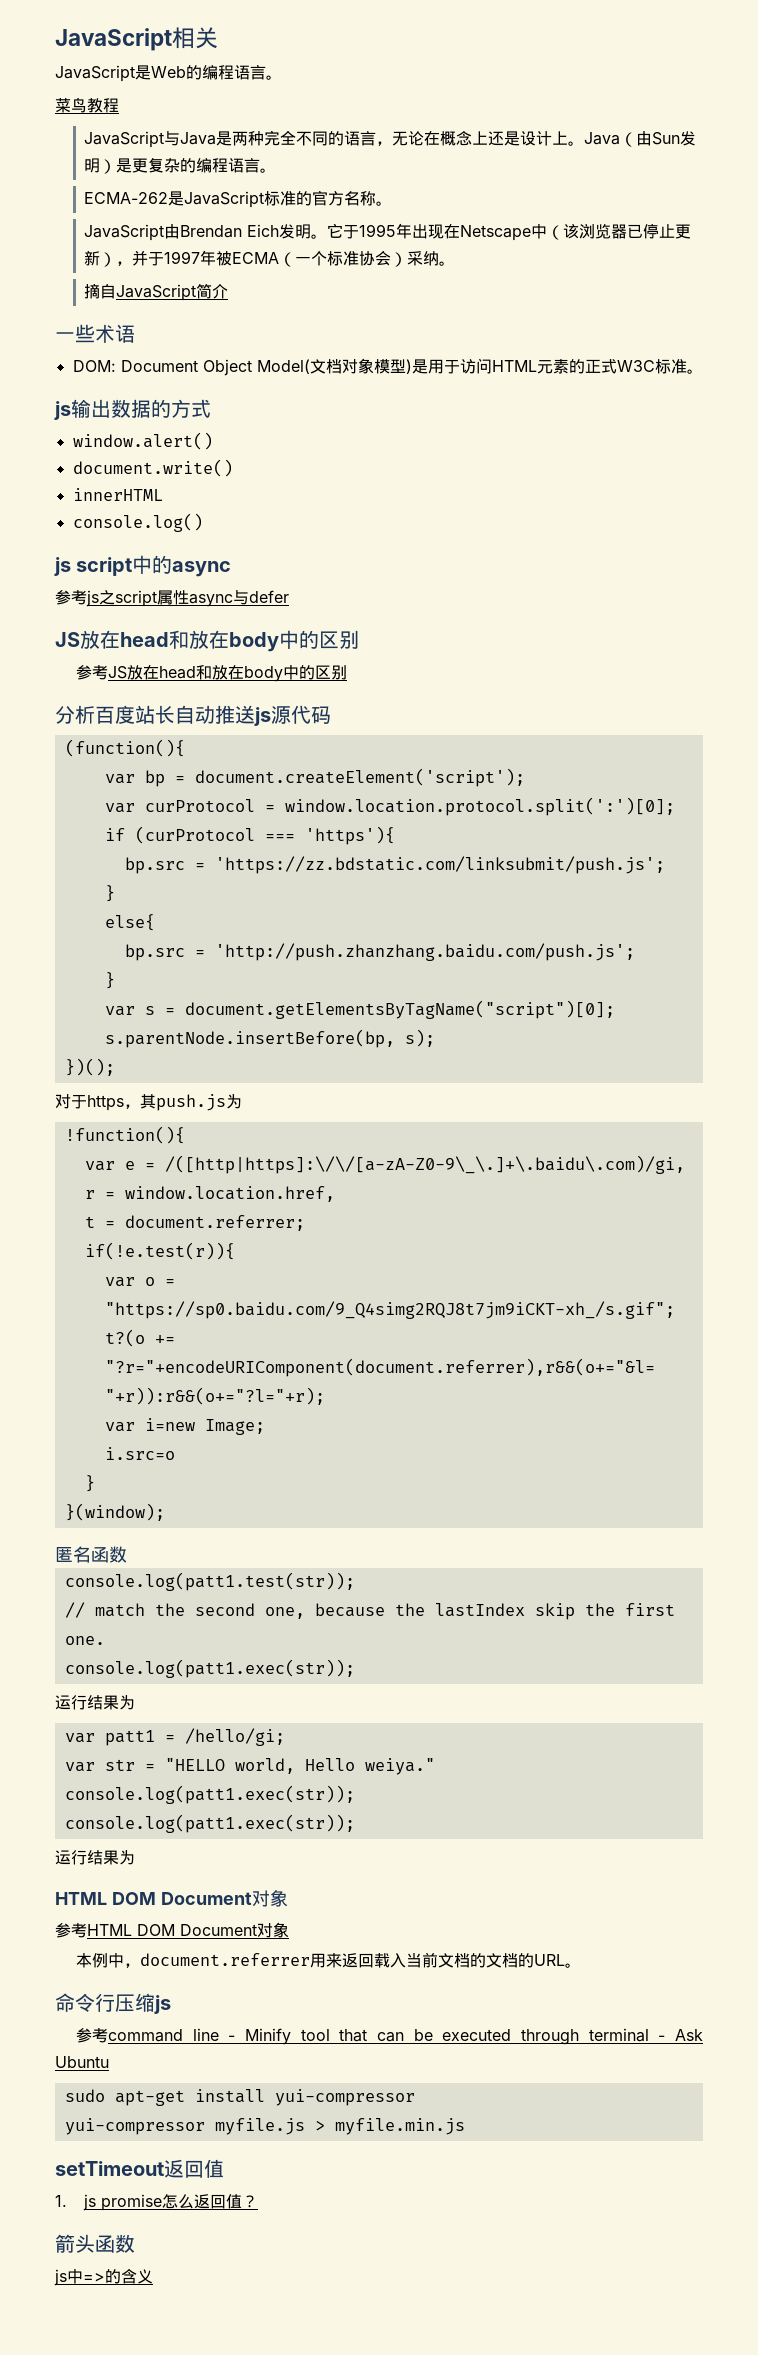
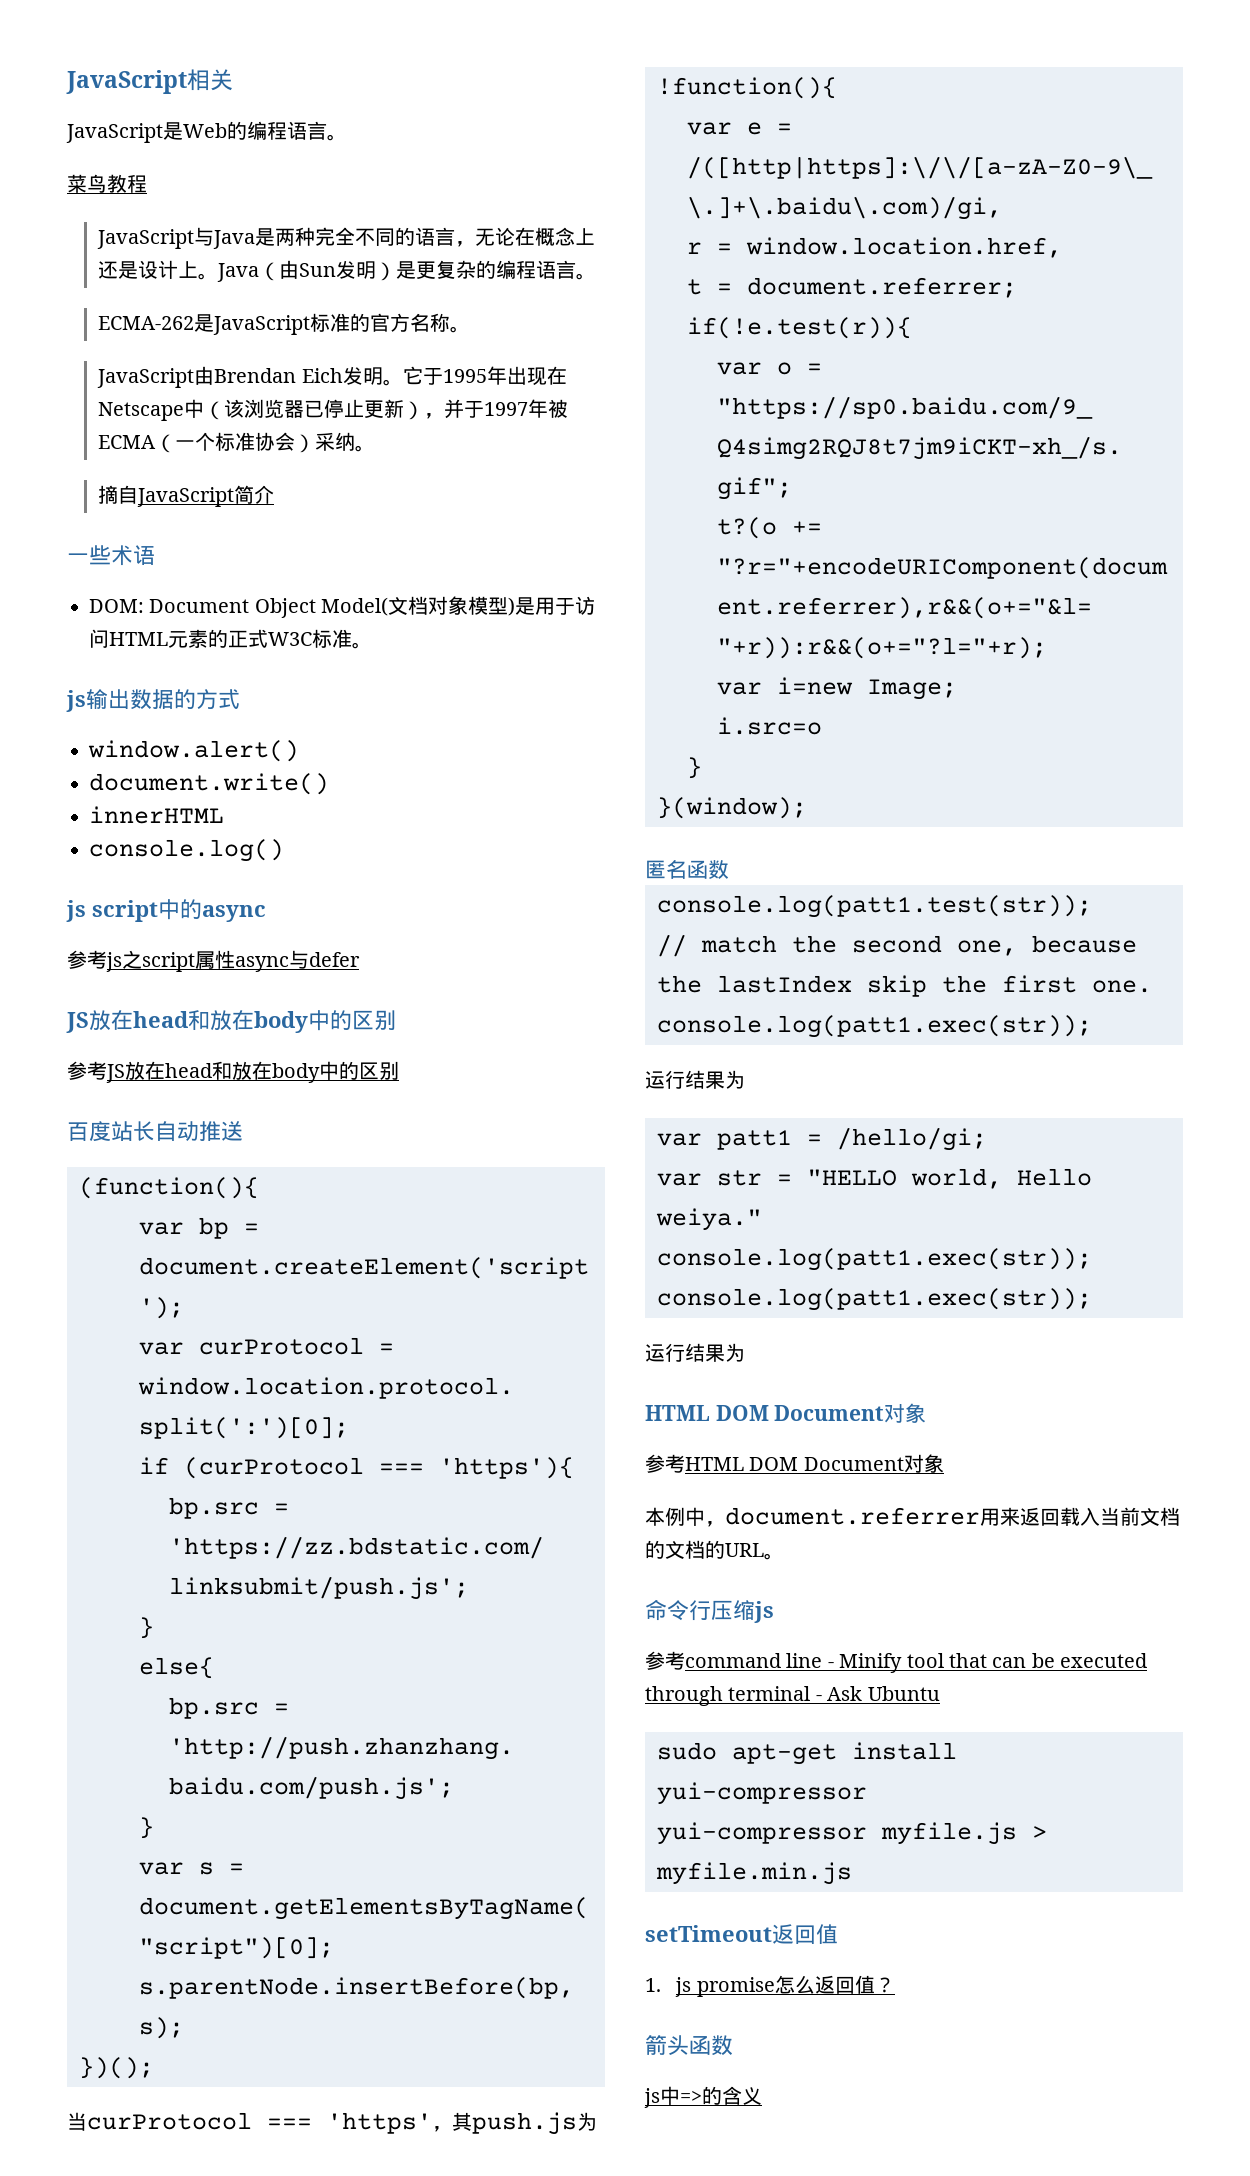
- 分析百度站长自动推送js源代码
+ 百度站长自动推送
- 对于https，其push.js为
+ 当curProtocol === 'https'，其push.js为

